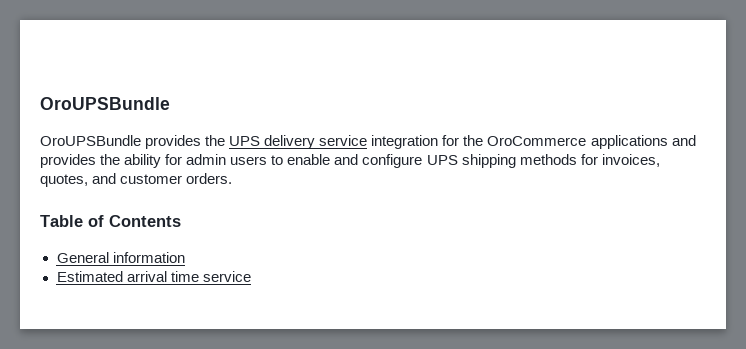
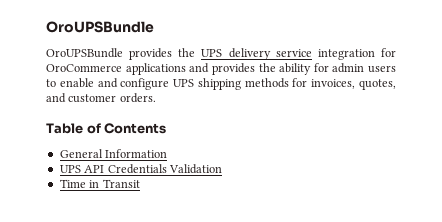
- OroUPSBundle provides the UPS delivery service integration for the OroCommerce applications and provides the ability for admin users to enable and configure UPS shipping methods for invoices, quotes, and customer orders.
+ OroUPSBundle provides the UPS delivery service integration for OroCommerce applications and provides the ability for admin users to enable and configure UPS shipping methods for invoices, quotes, and customer orders.
- General information
- Estimated arrival time service
+ General Information
+ UPS API Credentials Validation
+ Time in Transit

